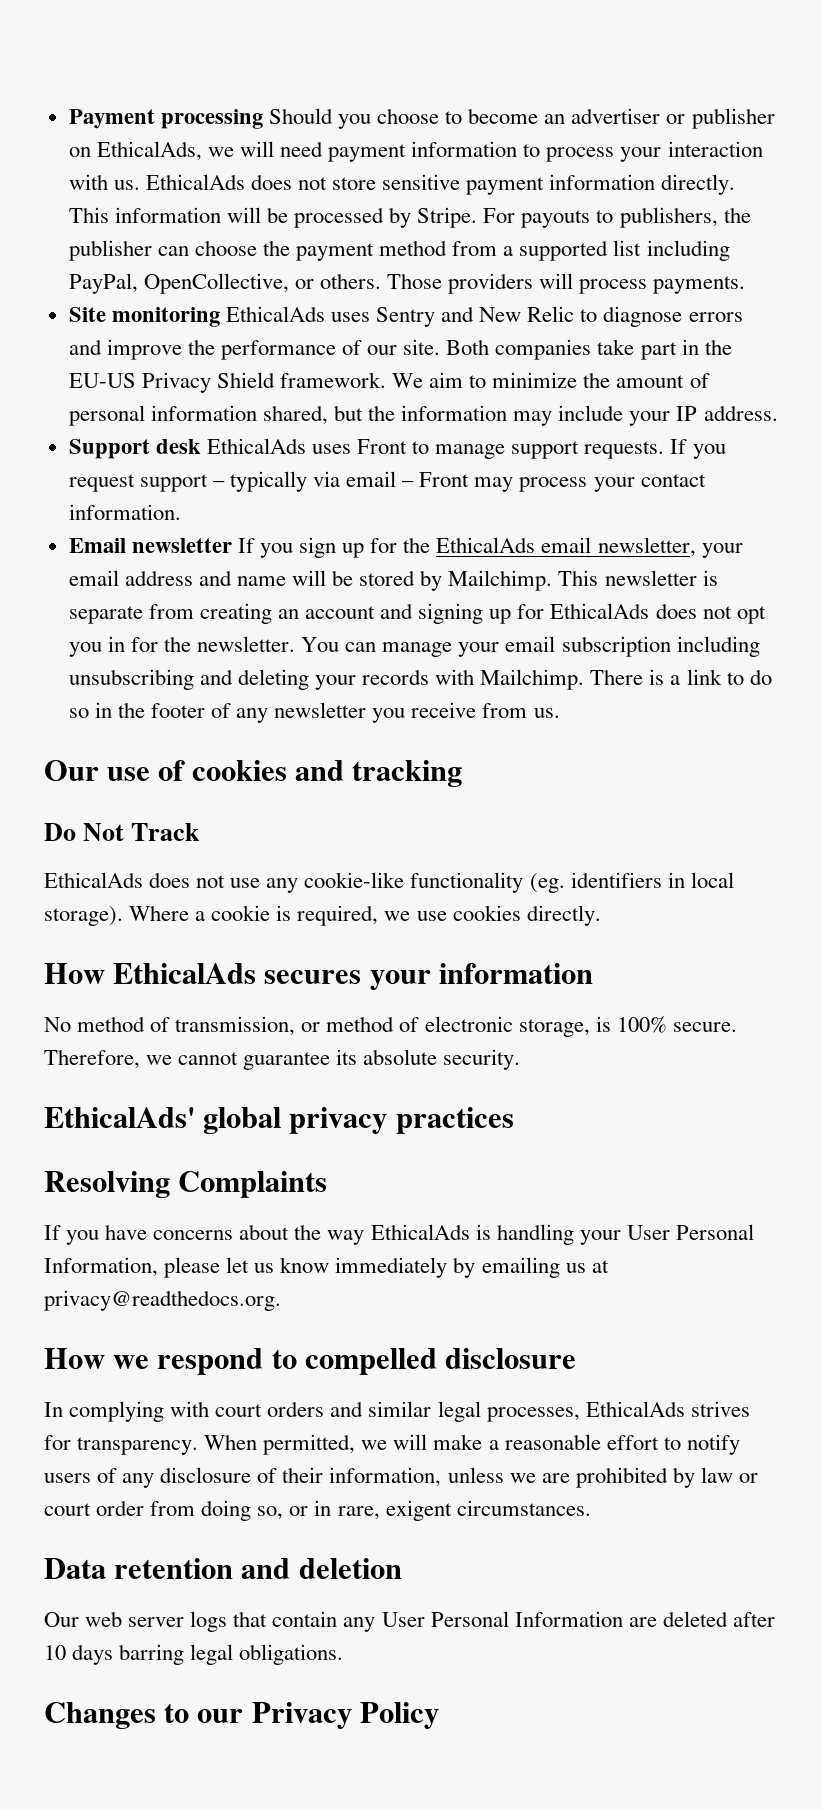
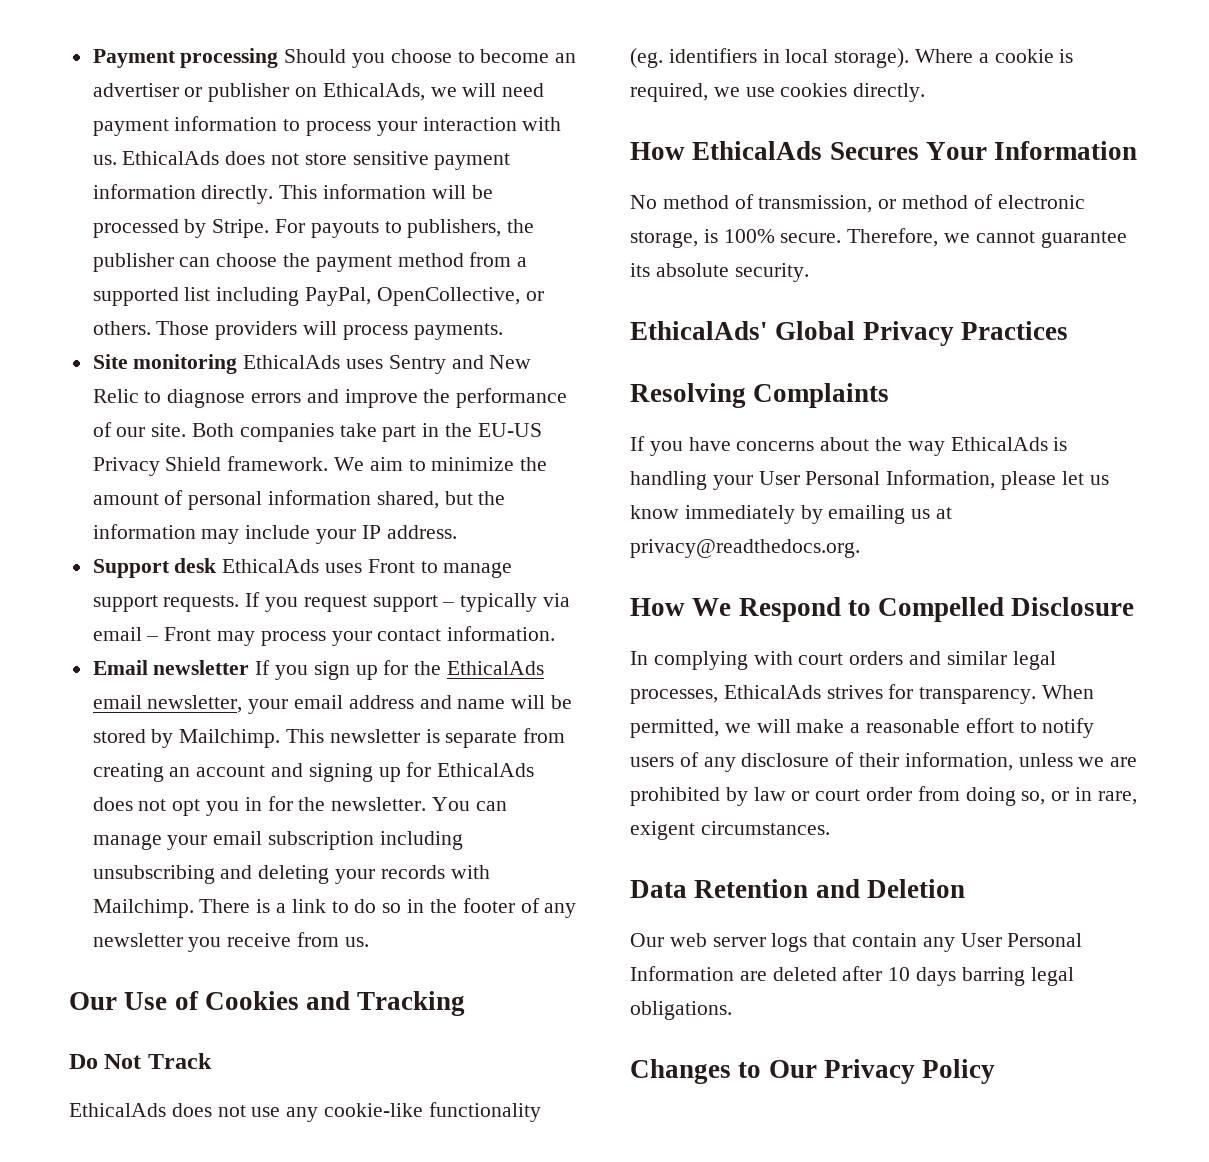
- Our use of cookies and tracking
+ Our Use of Cookies and Tracking
- How EthicalAds secures your information
+ How EthicalAds Secures Your Information
- EthicalAds' global privacy practices
+ EthicalAds' Global Privacy Practices
- How we respond to compelled disclosure
+ How We Respond to Compelled Disclosure
- Data retention and deletion
+ Data Retention and Deletion
- Changes to our Privacy Policy
+ Changes to Our Privacy Policy

